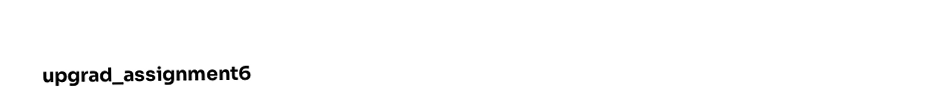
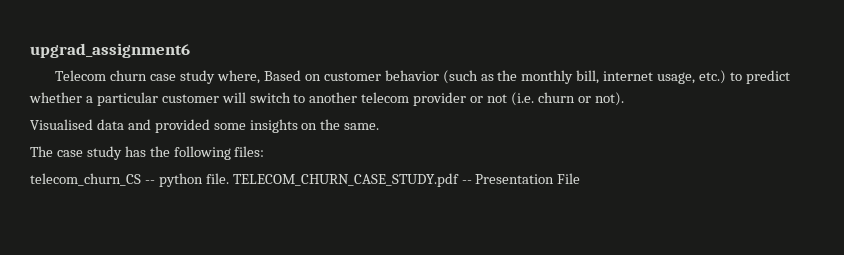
+ Telecom churn case study where, Based on customer behavior (such as the monthly bill, internet usage, etc.) to predict whether a particular customer will switch to another telecom provider or not (i.e. churn or not).
+ Visualised data and provided some insights on the same.
+ The case study has the following files:
+ telecom_churn_CS -- python file. TELECOM_CHURN_CASE_STUDY.pdf -- Presentation File

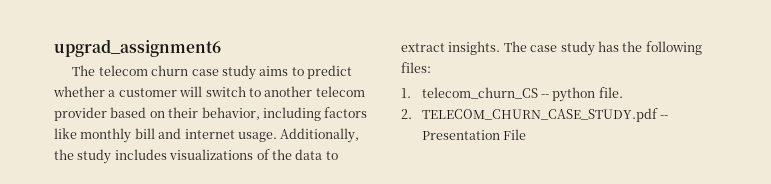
- Telecom churn case study where, Based on customer behavior (such as the monthly bill, internet usage, etc.) to predict whether a particular customer will switch to another telecom provider or not (i.e. churn or not).
- Visualised data and provided some insights on the same.
- The case study has the following files:
+ The telecom churn case study aims to predict whether a customer will switch to another telecom provider based on their behavior, including factors like monthly bill and internet usage. Additionally, the study includes visualizations of the data to extract insights. The case study has the following files:
- telecom_churn_CS -- python file. TELECOM_CHURN_CASE_STUDY.pdf -- Presentation File
+ 1. telecom_churn_CS -- python file.
+ 2. TELECOM_CHURN_CASE_STUDY.pdf -- Presentation File

